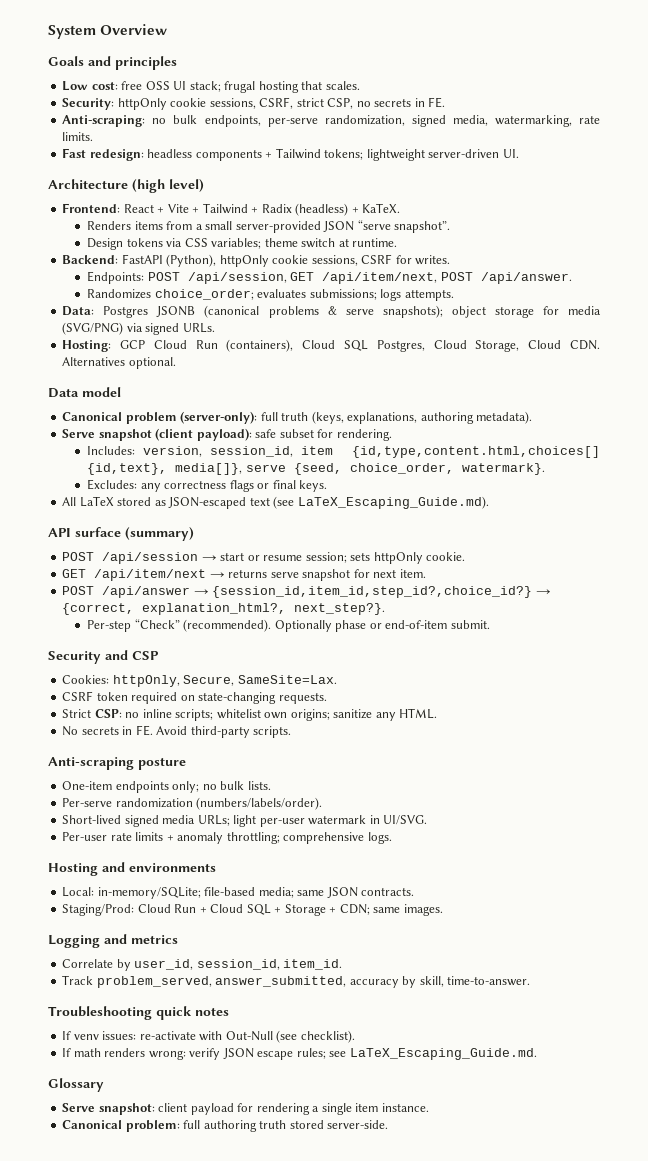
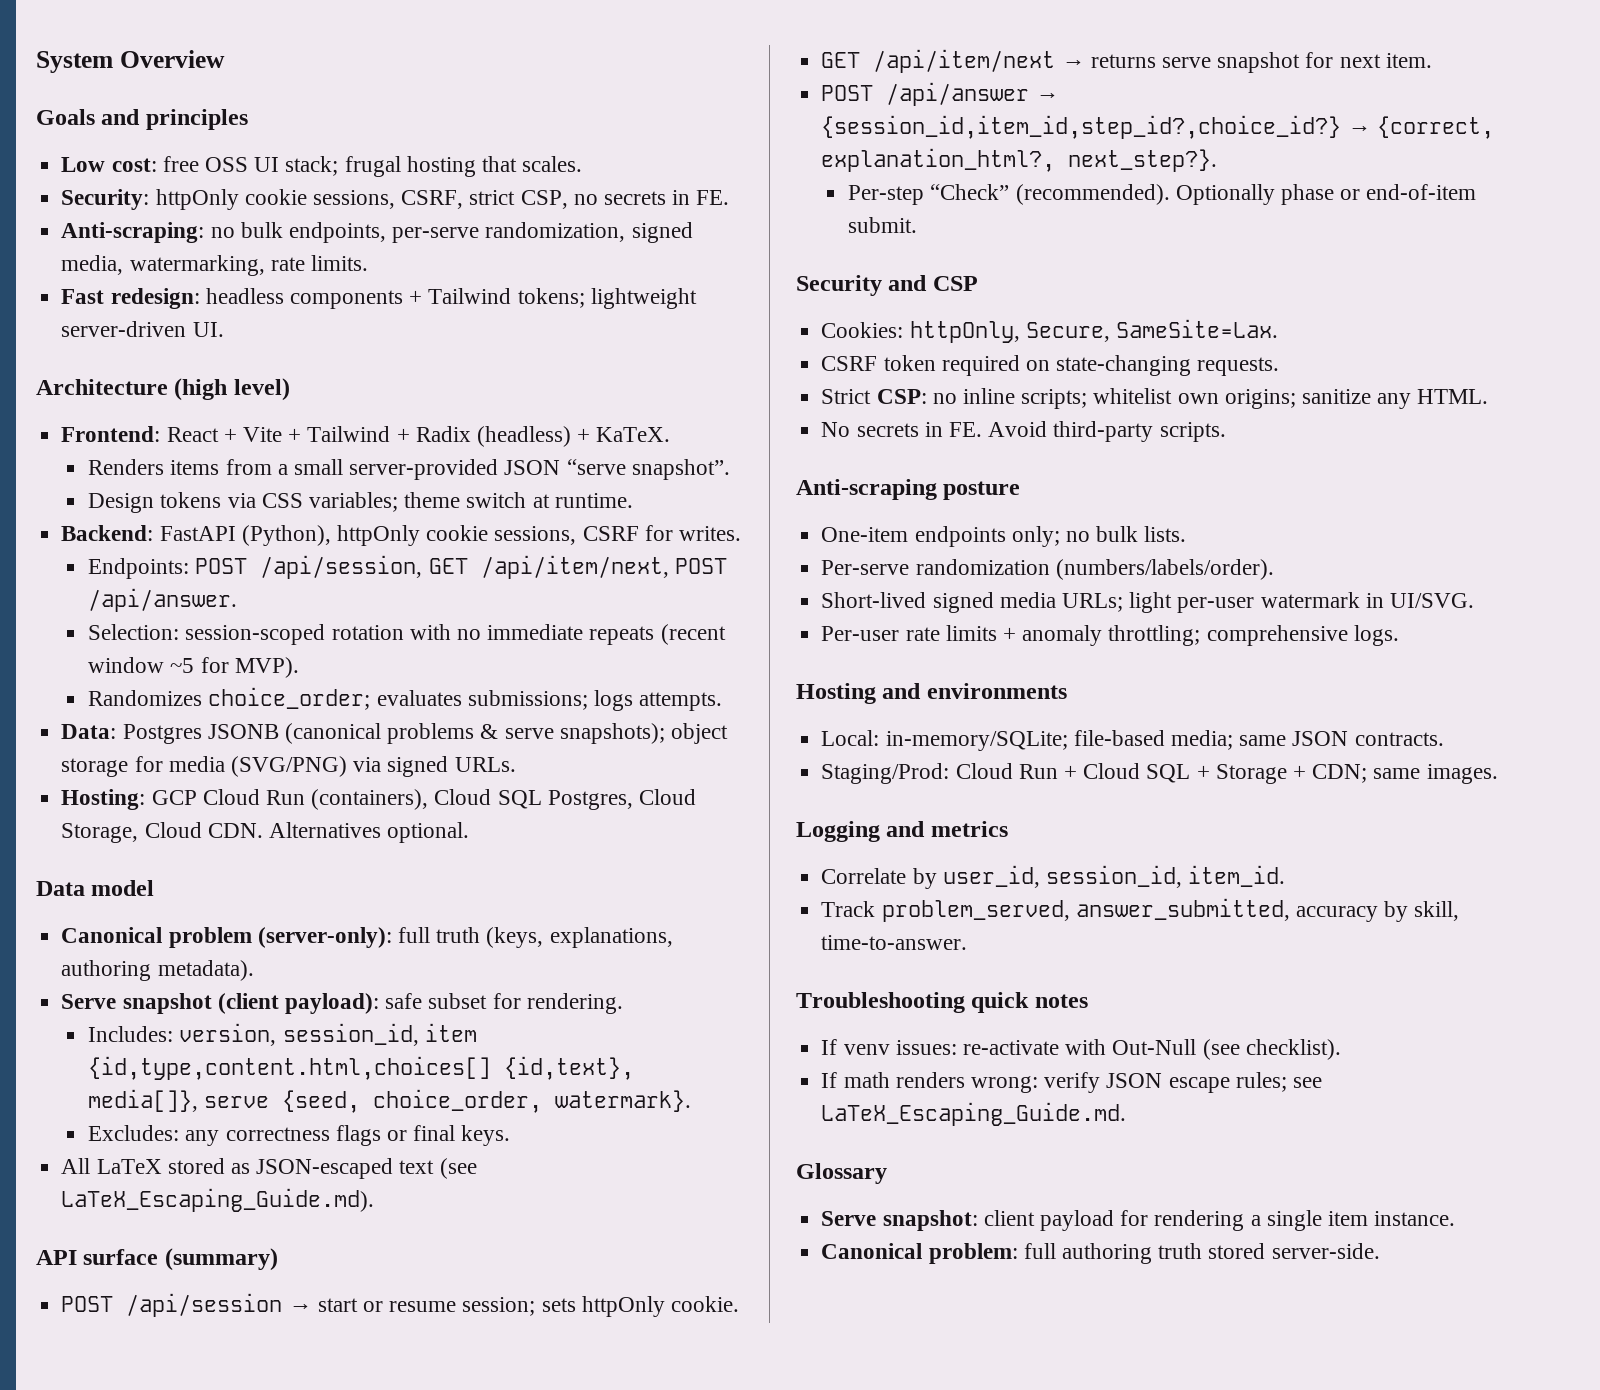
+ Selection: session-scoped rotation with no immediate repeats (recent window ~5 for MVP).

